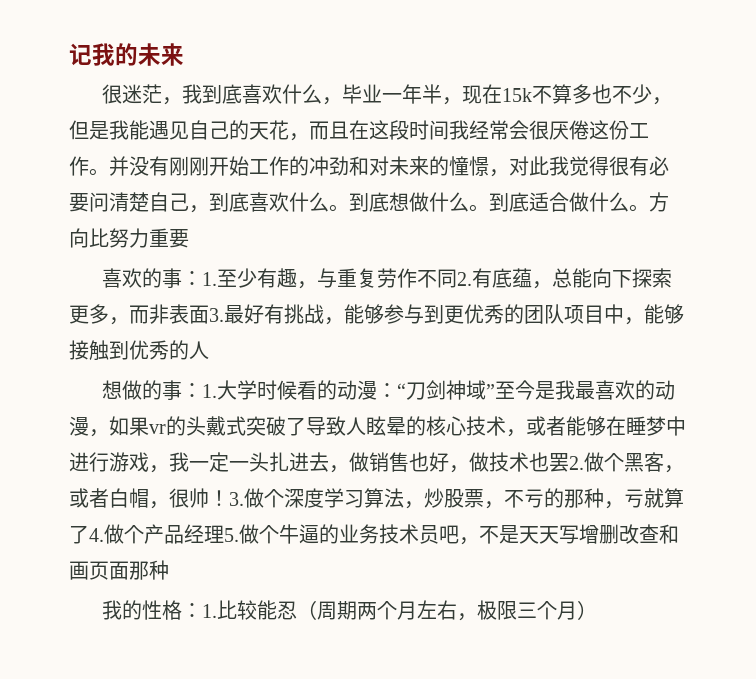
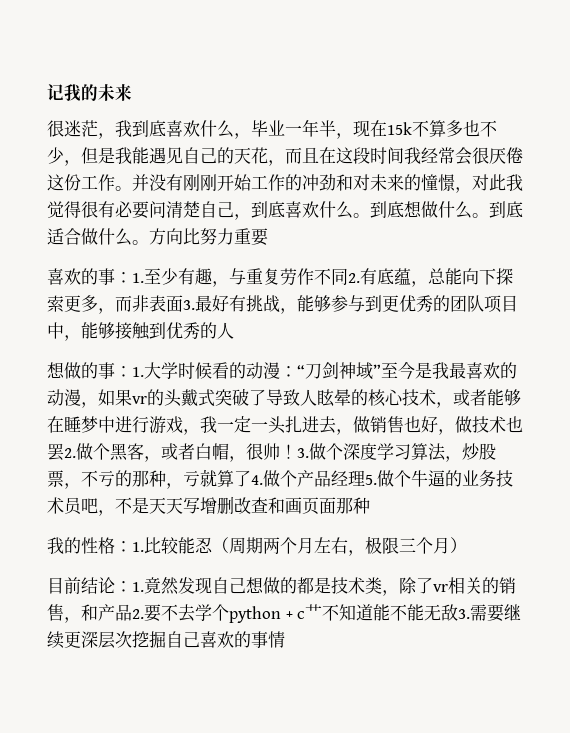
+ 目前结论：1.竟然发现自己想做的都是技术类，除了vr相关的销售，和产品2.要不去学个python + c艹不知道能不能无敌3.需要继续更深层次挖掘自己喜欢的事情

